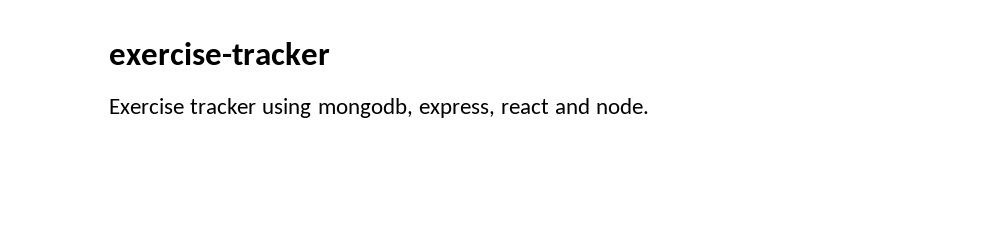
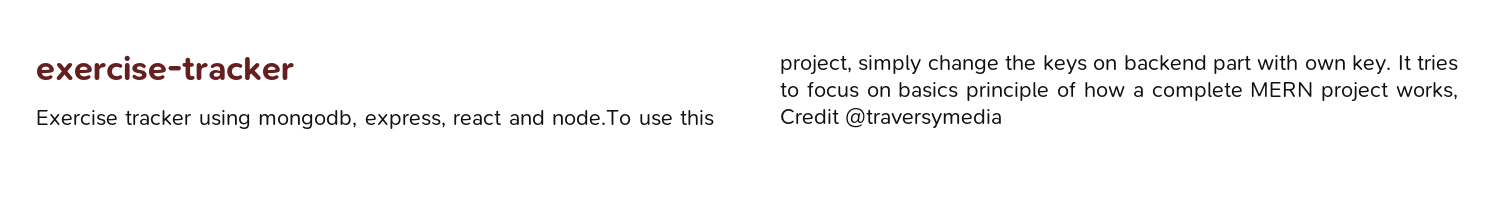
- Exercise tracker using mongodb, express, react and node.
+ Exercise tracker using mongodb, express, react and node.To use this project, simply change the keys on backend part with own key. It tries to focus on basics principle of how a complete MERN project works, Credit @traversymedia

